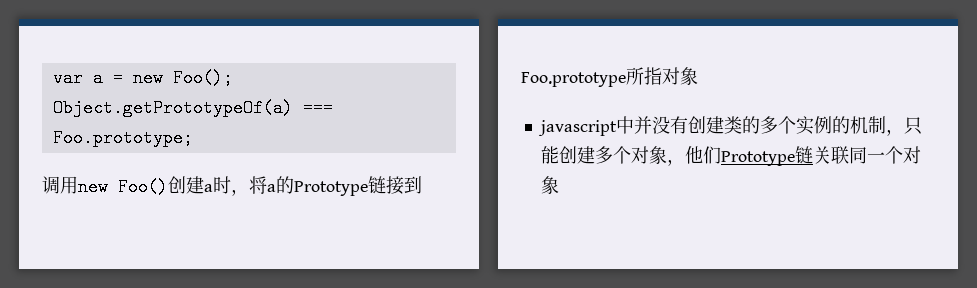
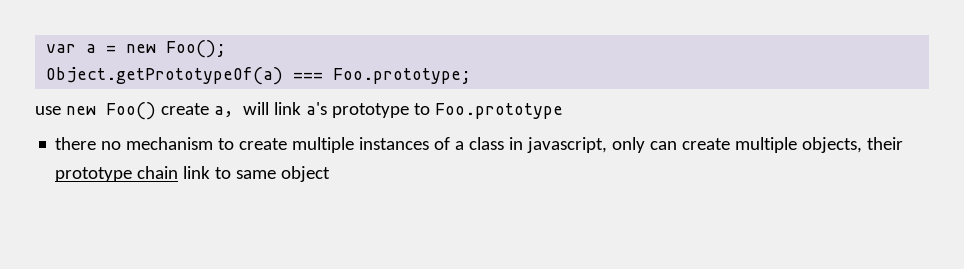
- 调用new Foo()创建a时，将a的Prototype链接到Foo.prototype所指对象
- javascript中并没有创建类的多个实例的机制，只能创建多个对象，他们Prototype链关联同一个对象
+ use new Foo() create a，will link a's prototype to Foo.prototype
+ there no mechanism to create multiple instances of a class in javascript, only can create multiple objects, their prototype chain link to same object

